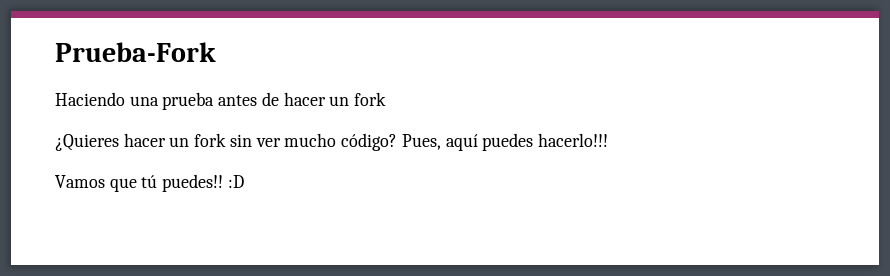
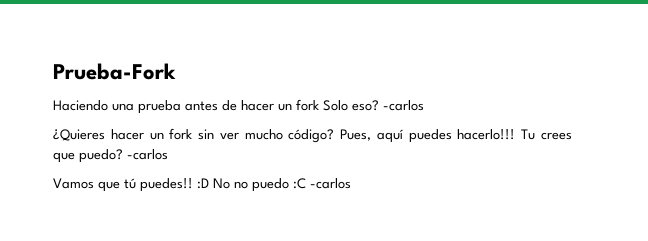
- Haciendo una prueba antes de hacer un fork
+ Haciendo una prueba antes de hacer un fork Solo eso? -carlos
+ Tu crees que puedo? -carlos
- Vamos que tú puedes!! :D
+ Vamos que tú puedes!! :D No no puedo :C -carlos

